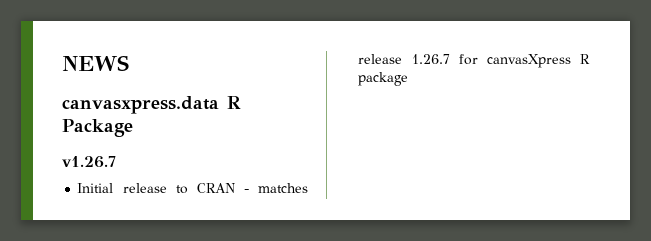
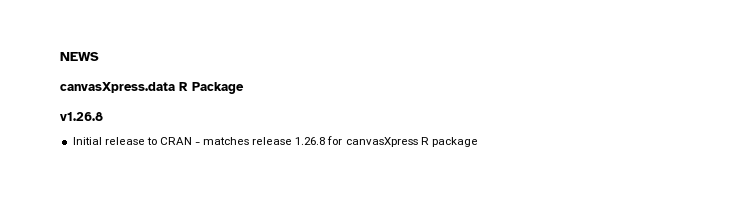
- canvasxpress.data R Package
+ canvasXpress.data R Package
- v1.26.7
+ v1.26.8
- Initial release to CRAN - matches release 1.26.7 for canvasXpress R package
+ Initial release to CRAN - matches release 1.26.8 for canvasXpress R package

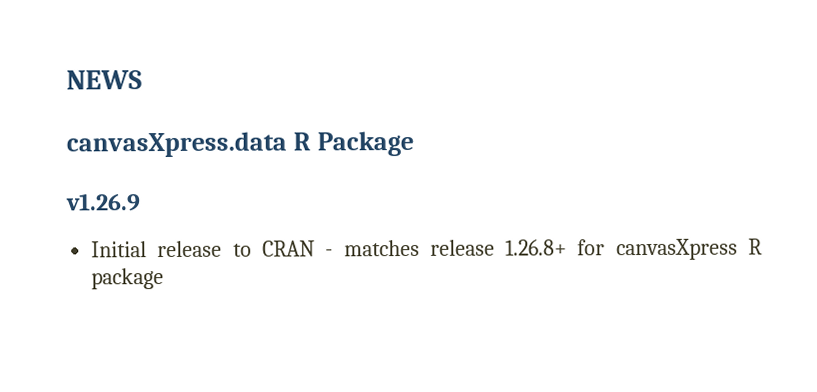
- v1.26.8
+ v1.26.9
- Initial release to CRAN - matches release 1.26.8 for canvasXpress R package
+ Initial release to CRAN - matches release 1.26.8+ for canvasXpress R package

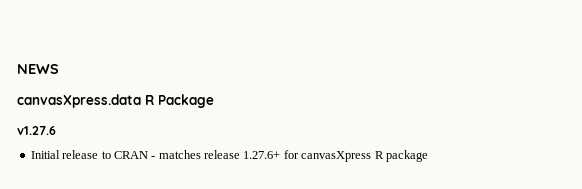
- v1.26.9
+ v1.27.6
- Initial release to CRAN - matches release 1.26.8+ for canvasXpress R package
+ Initial release to CRAN - matches release 1.27.6+ for canvasXpress R package

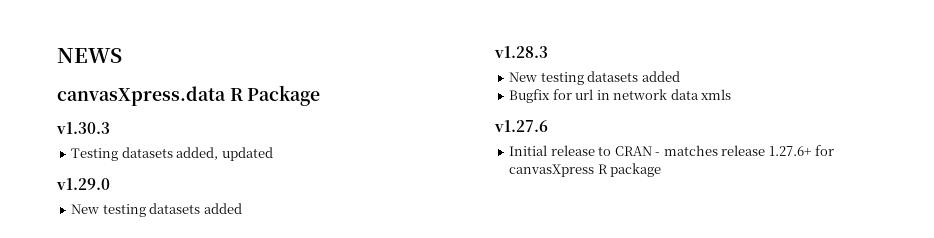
+ v1.30.3
+ Testing datasets added, updated
+ v1.29.0
+ New testing datasets added
+ v1.28.3
+ New testing datasets added
+ Bugfix for url in network data xmls

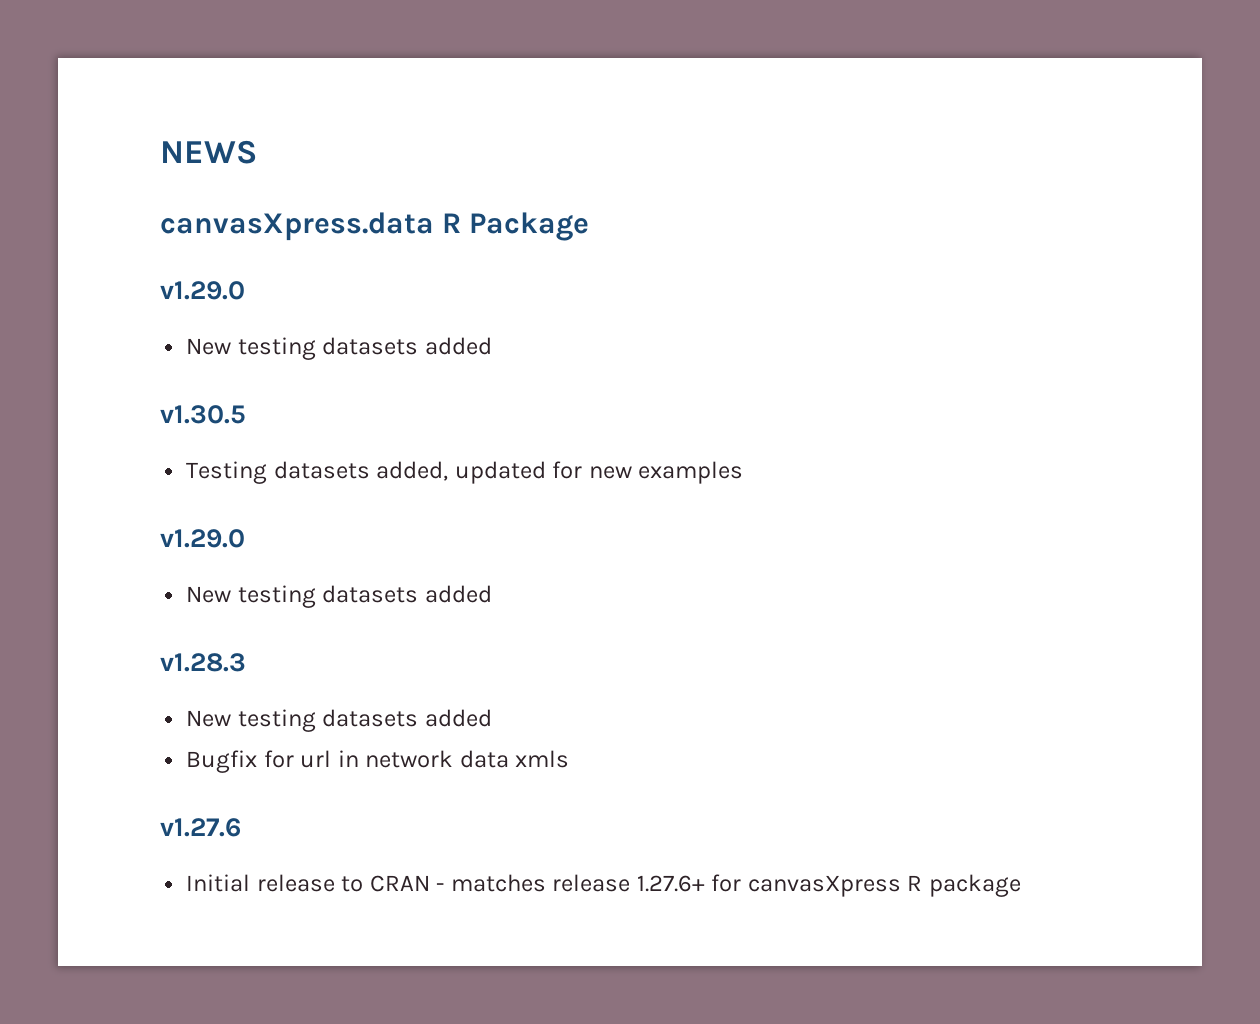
  canvasXpress.data R Package
- v1.30.3
+ v1.29.0
+ New testing datasets added
+ v1.30.5
- Testing datasets added, updated
+ Testing datasets added, updated for new examples

